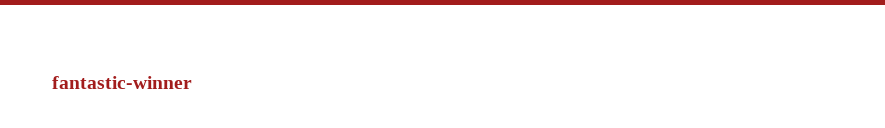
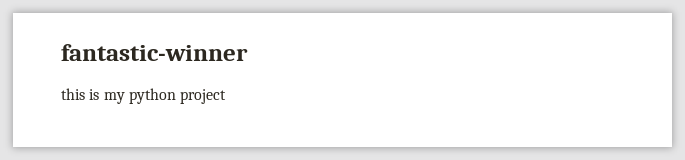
+ this is my python project

